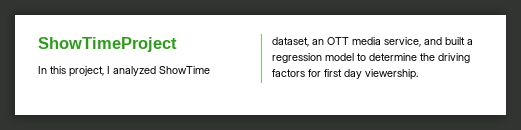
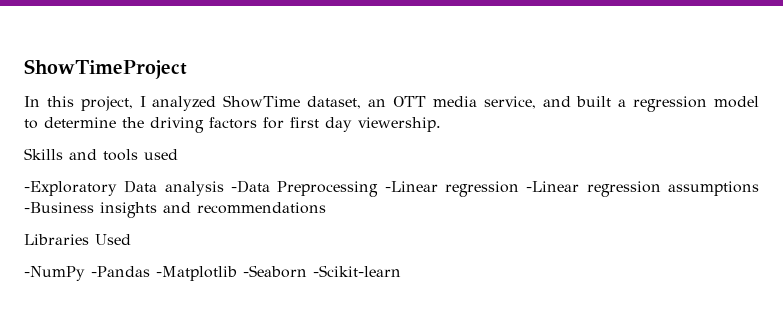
+ Skills and tools used
+ -Exploratory Data analysis -Data Preprocessing -Linear regression -Linear regression assumptions -Business insights and recommendations
+ Libraries Used
+ -NumPy -Pandas -Matplotlib -Seaborn -Scikit-learn

